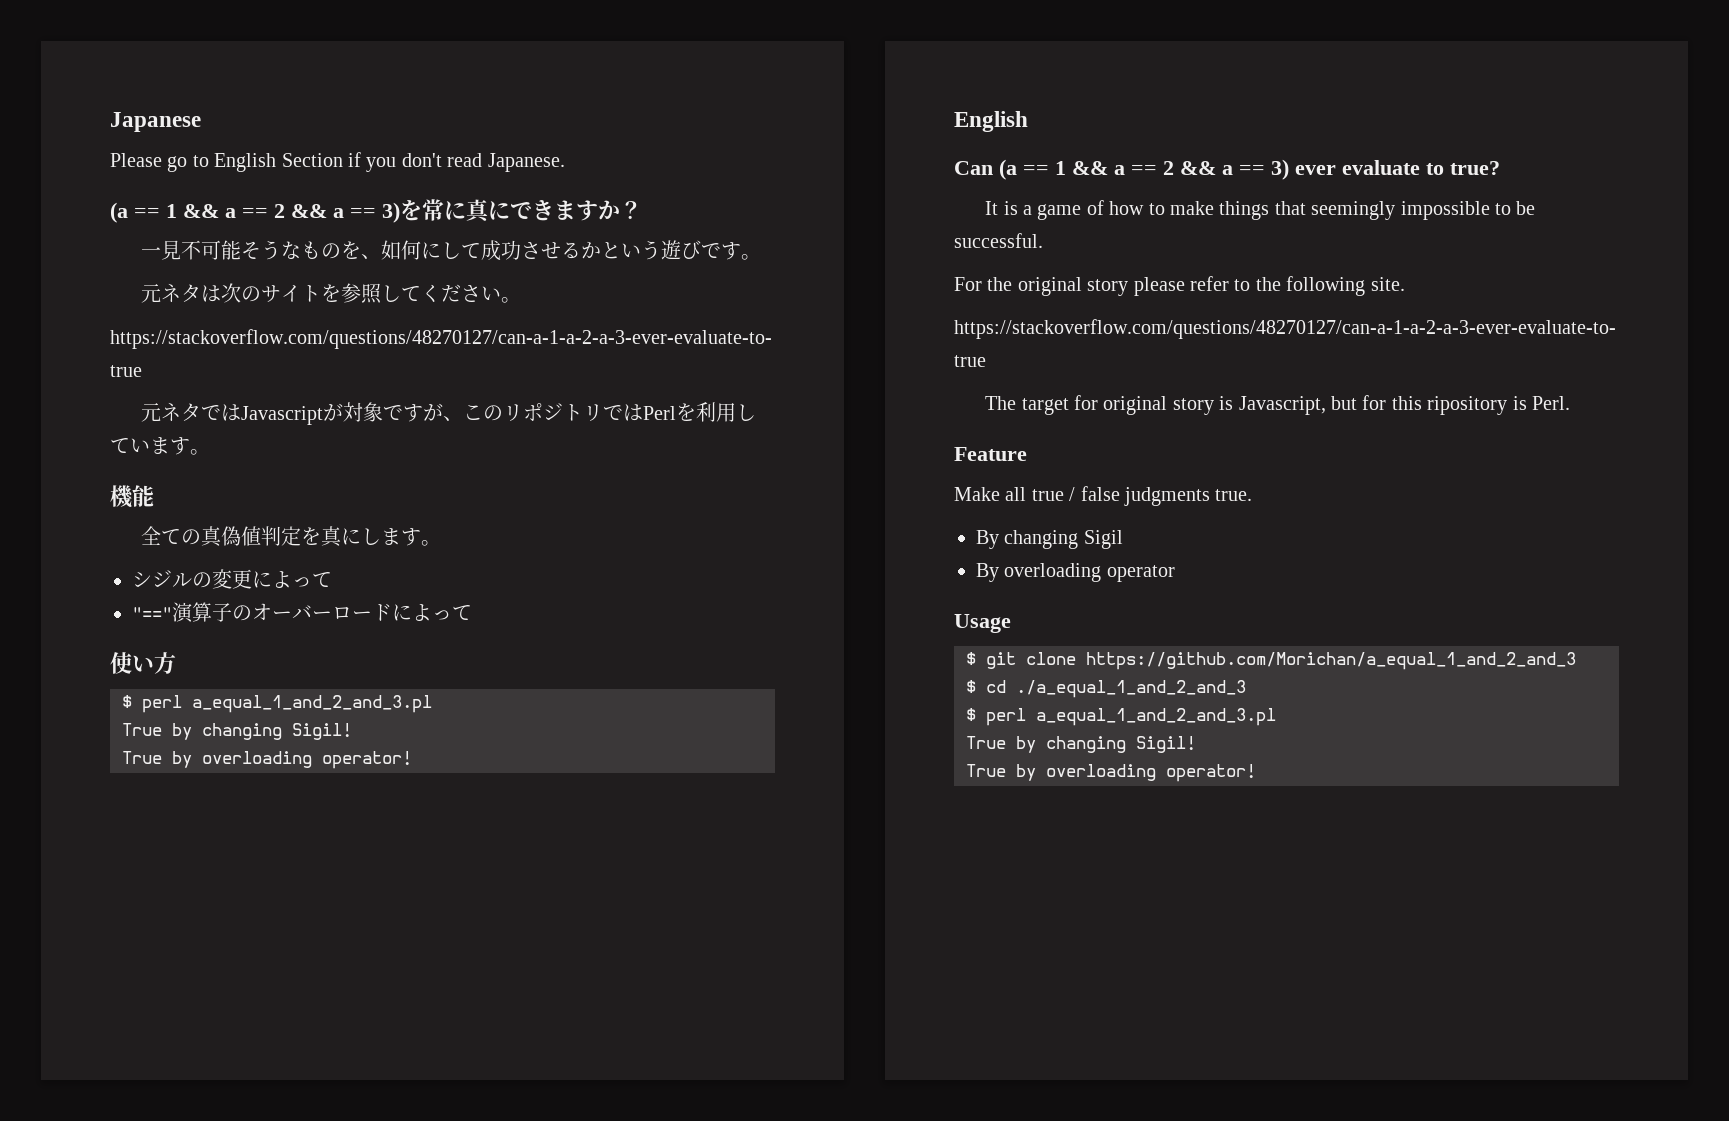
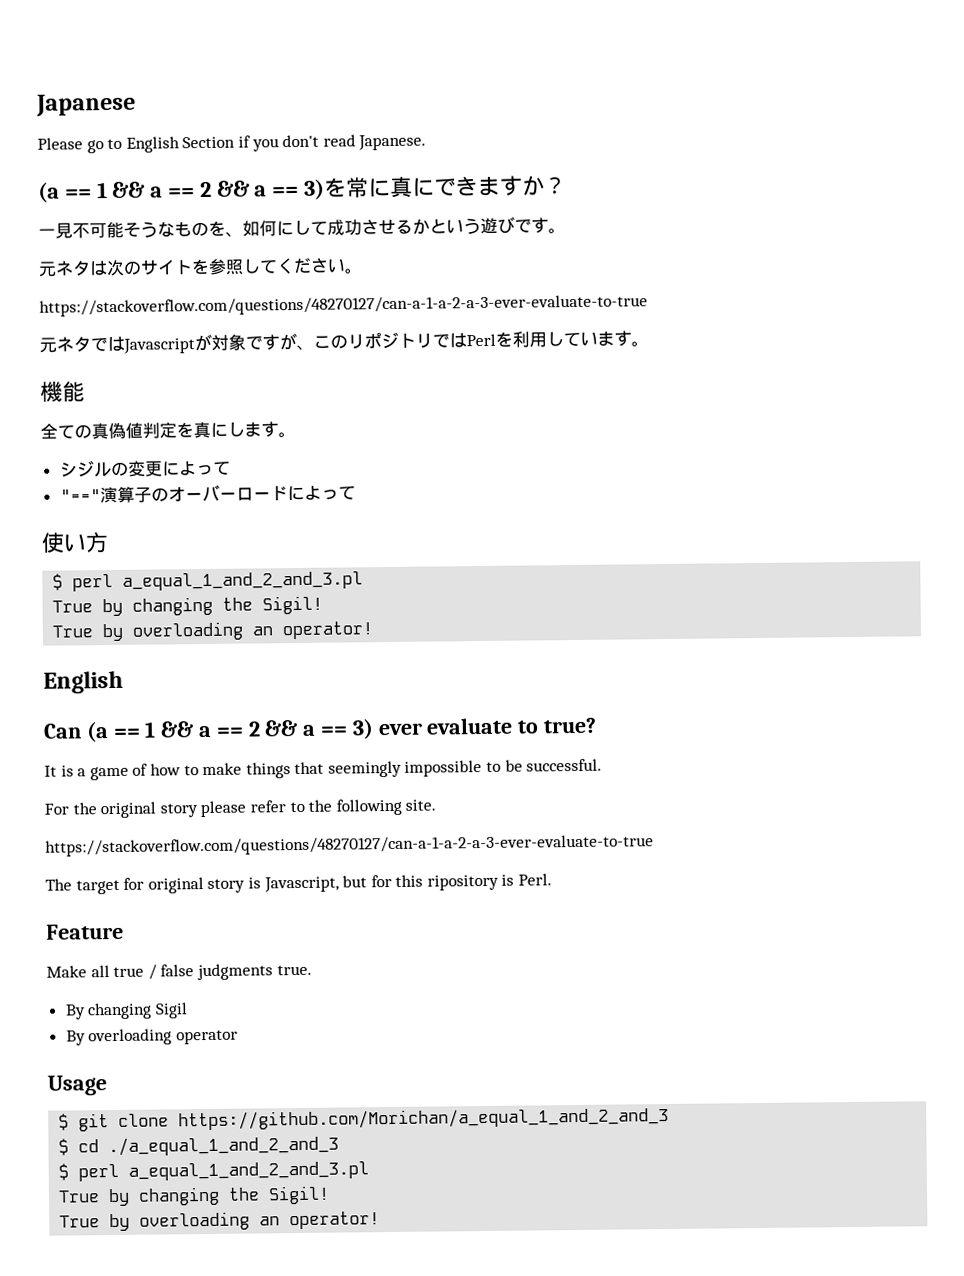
  使い方
  $ perl a_equal_1_and_2_and_3.pl
- True by changing Sigil!
- True by overloading operator!
+ True by changing the Sigil!
+ True by overloading an operator!
  $ cd ./a_equal_1_and_2_and_3
  $ perl a_equal_1_and_2_and_3.pl
- True by changing Sigil!
- True by overloading operator!
+ True by changing the Sigil!
+ True by overloading an operator!

